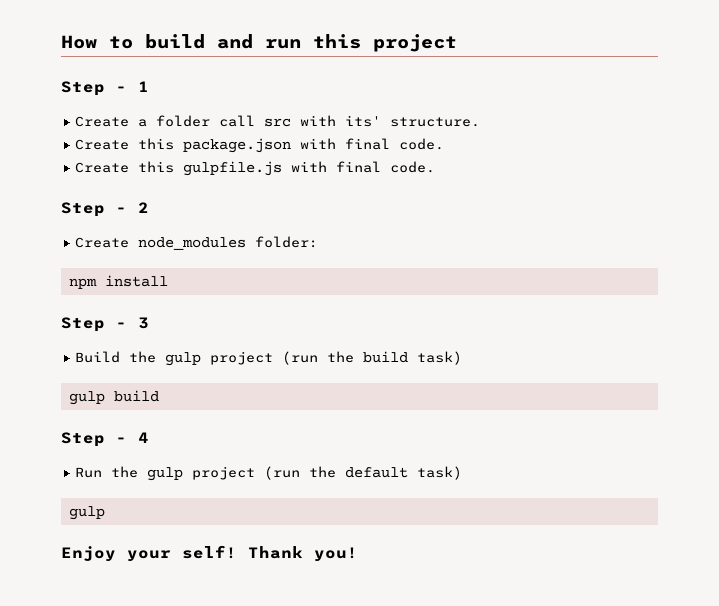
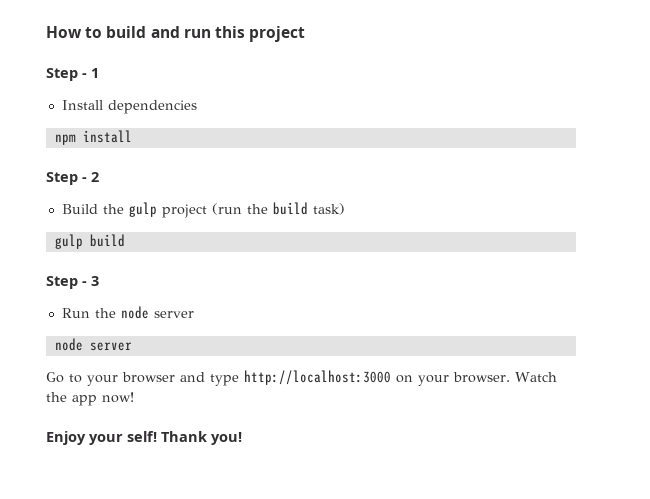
- Create a folder call src with its' structure.
- Create this package.json with final code.
- Create this gulpfile.js with final code.
- Step - 2
- Create node_modules folder:
+ Install dependencies
- Step - 3
+ Step - 2
- Step - 4
+ Step - 3
- Run the gulp project (run the default task)
- gulp
+ Run the node server
+ node server
+ Go to your browser and type http://localhost:3000 on your browser. Watch the app now!

